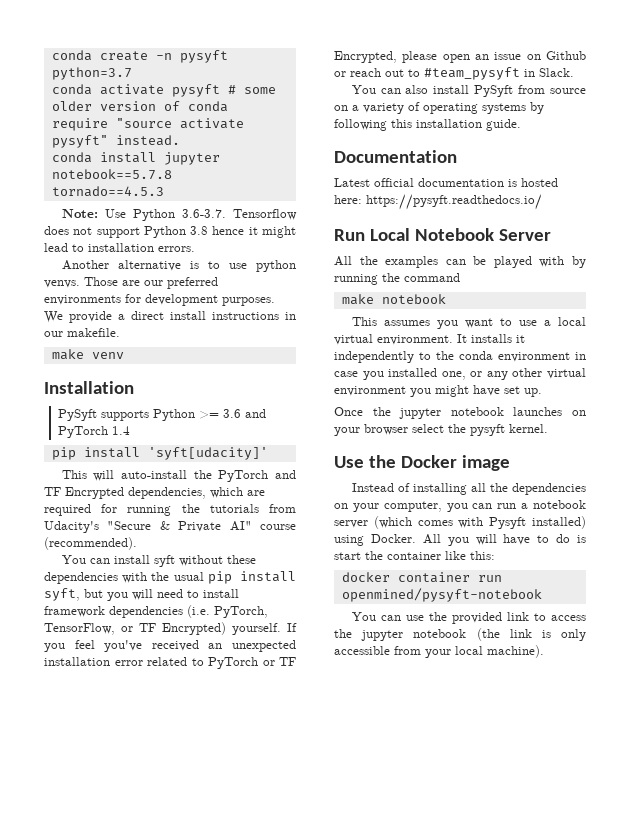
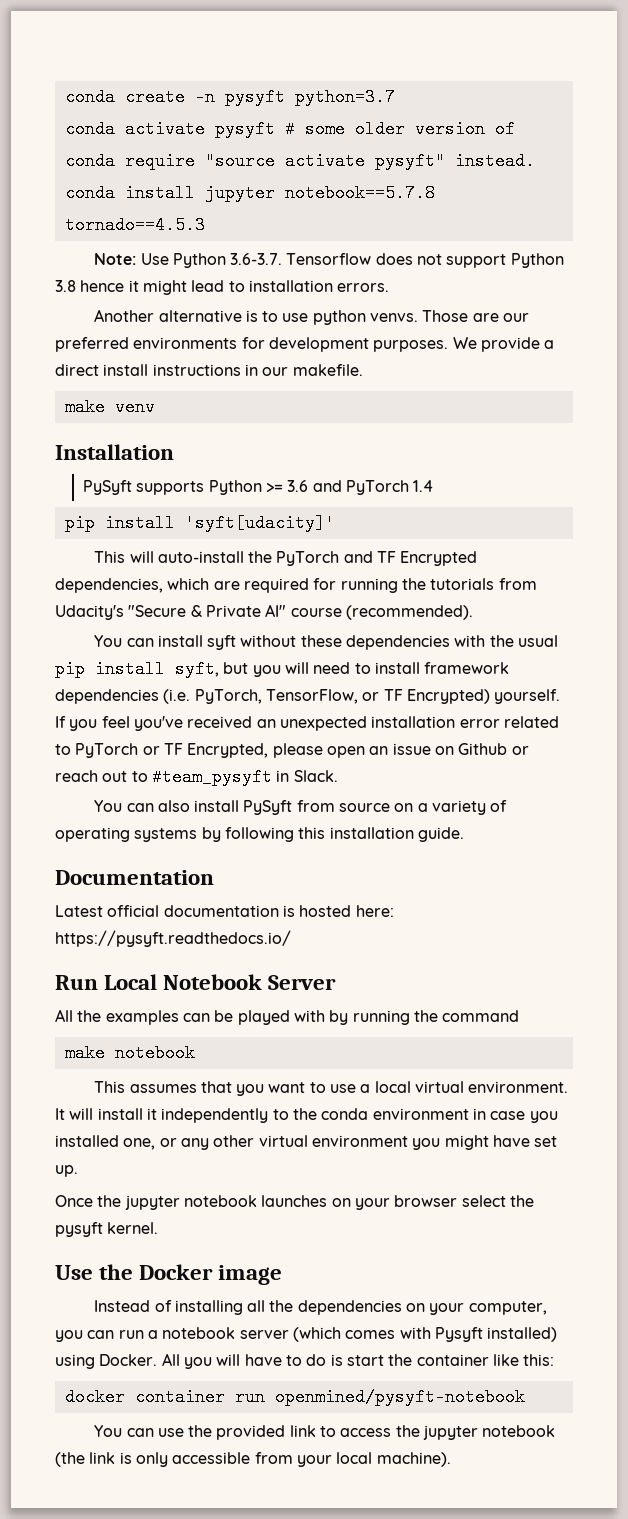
- This assumes you want to use a local virtual environment.
+ This assumes that you want to use a local virtual environment.
- It installs it independently to the conda environment in case you installed one, or any other virtual environment you might have set up.
+ It will install it independently to the conda environment in case you installed one, or any other virtual environment you might have set up.

